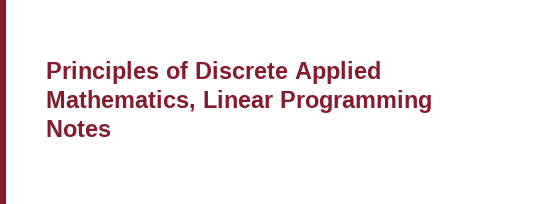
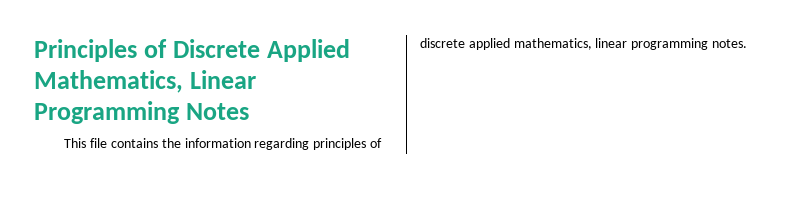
+ This file contains the information regarding principles of discrete applied mathematics, linear programming notes.

